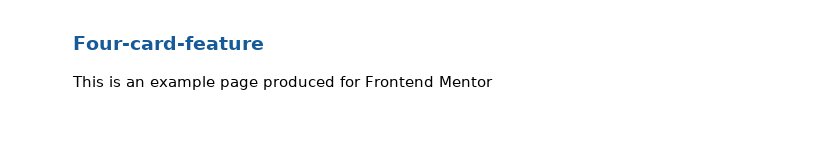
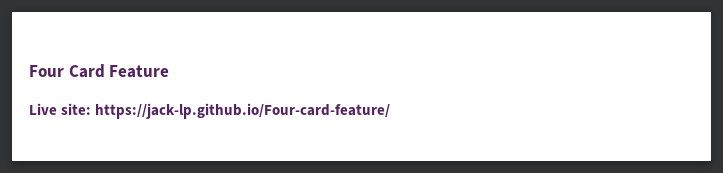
- Four-card-feature
- This is an example page produced for Frontend Mentor
+ Four Card Feature
+ Live site: https://jack-lp.github.io/Four-card-feature/

